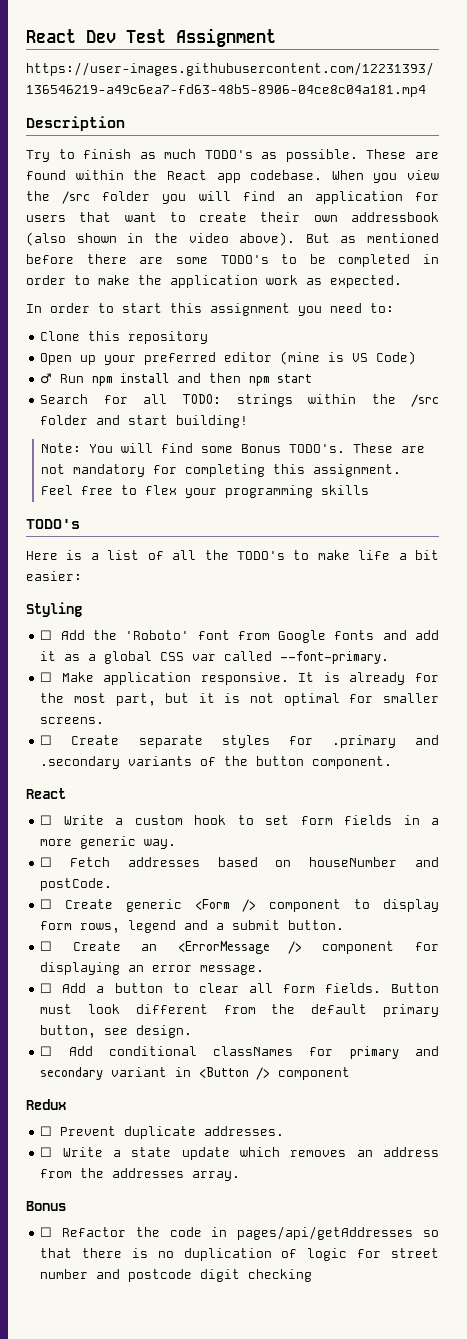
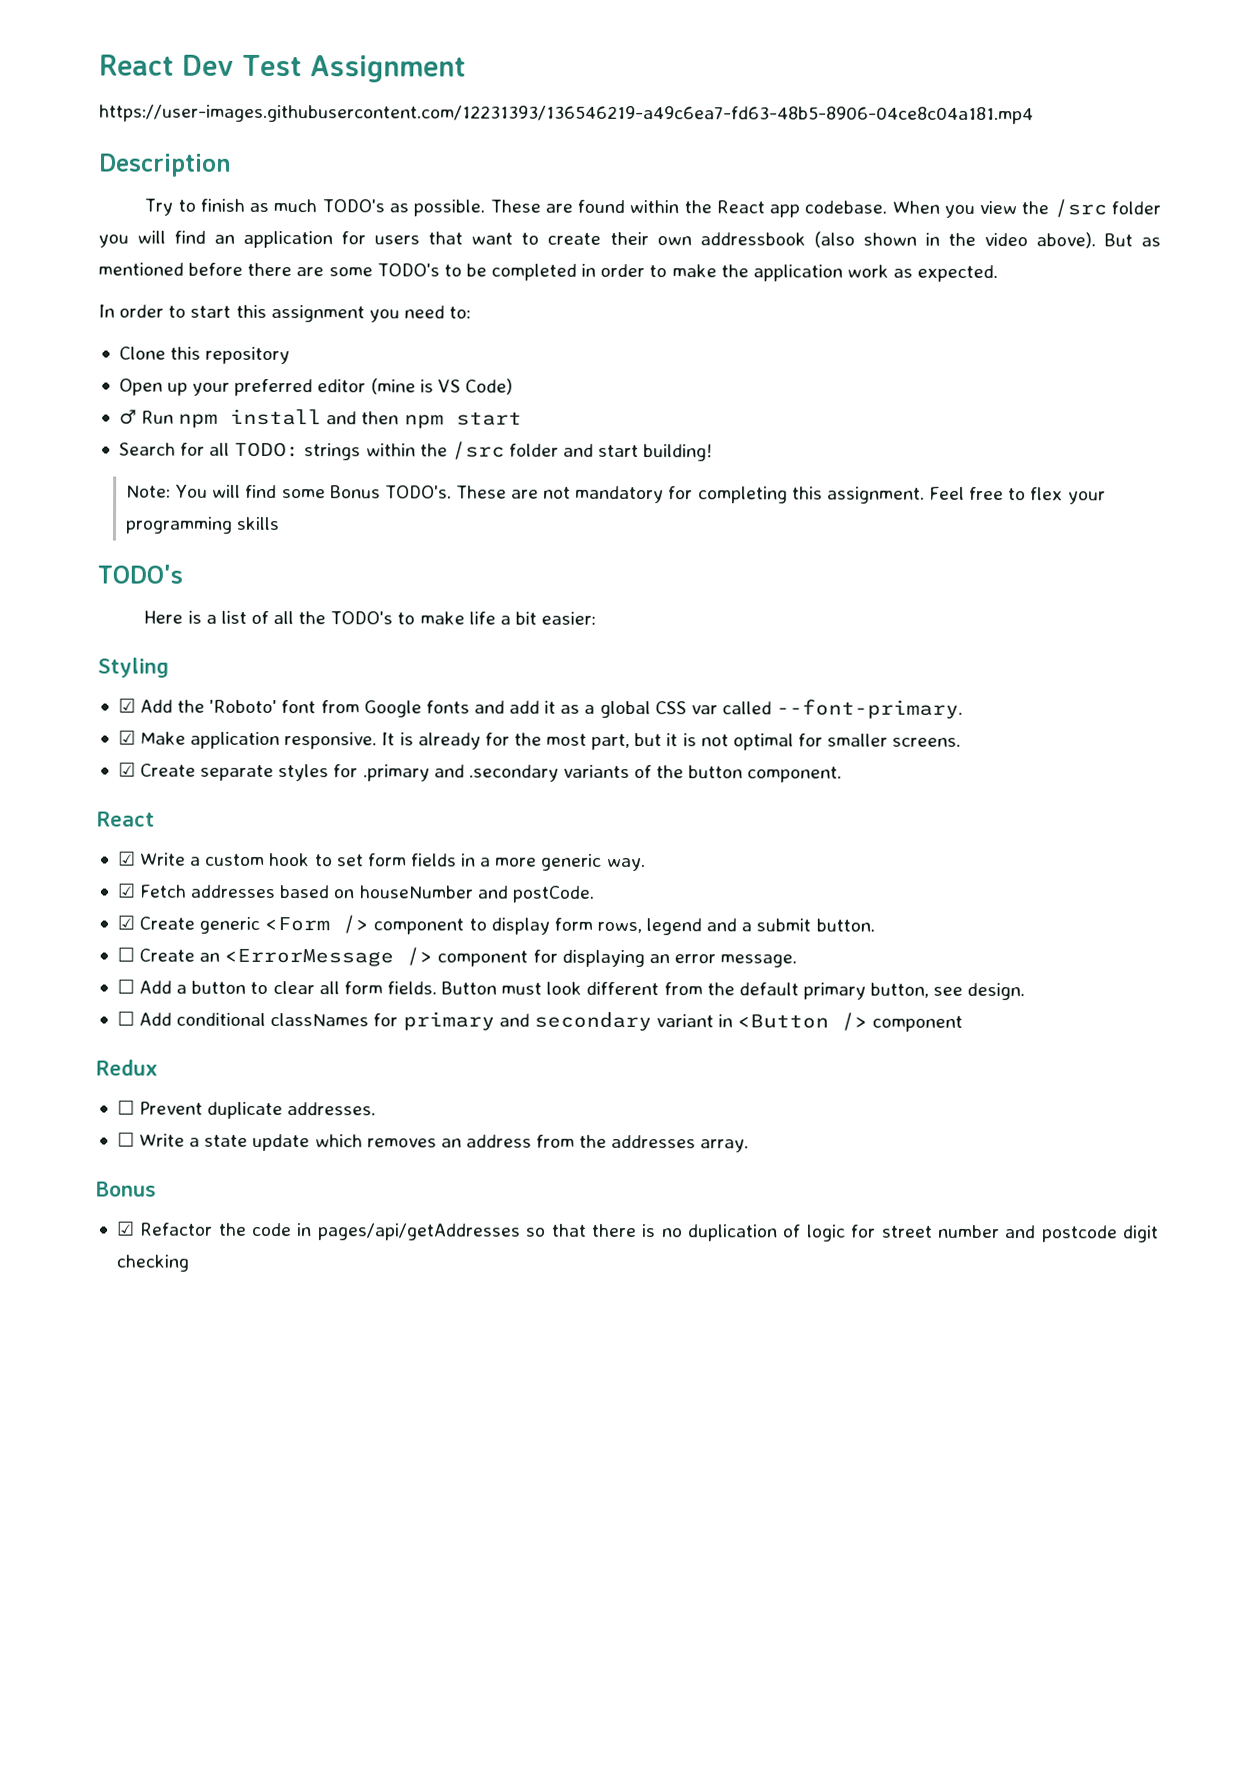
- ☐ Add the 'Roboto' font from Google fonts and add it as a global CSS var called --font-primary.
+ ☑ Add the 'Roboto' font from Google fonts and add it as a global CSS var called --font-primary.
- ☐ Make application responsive.
+ ☑ Make application responsive.
- ☐ Create separate styles for .primary and .secondary variants of the button component.
+ ☑ Create separate styles for .primary and .secondary variants of the button component.
- ☐ Write a custom hook to set form fields in a more generic way.
+ ☑ Write a custom hook to set form fields in a more generic way.
- ☐ Fetch addresses based on houseNumber and postCode.
+ ☑ Fetch addresses based on houseNumber and postCode.
- ☐ Create generic <Form /> component to display form rows, legend and a submit button.
+ ☑ Create generic <Form /> component to display form rows, legend and a submit button.
- ☐ Refactor the code in pages/api/getAddresses so that there is no duplication of logic for street number and postcode digit checking
+ ☑ Refactor the code in pages/api/getAddresses so that there is no duplication of logic for street number and postcode digit checking

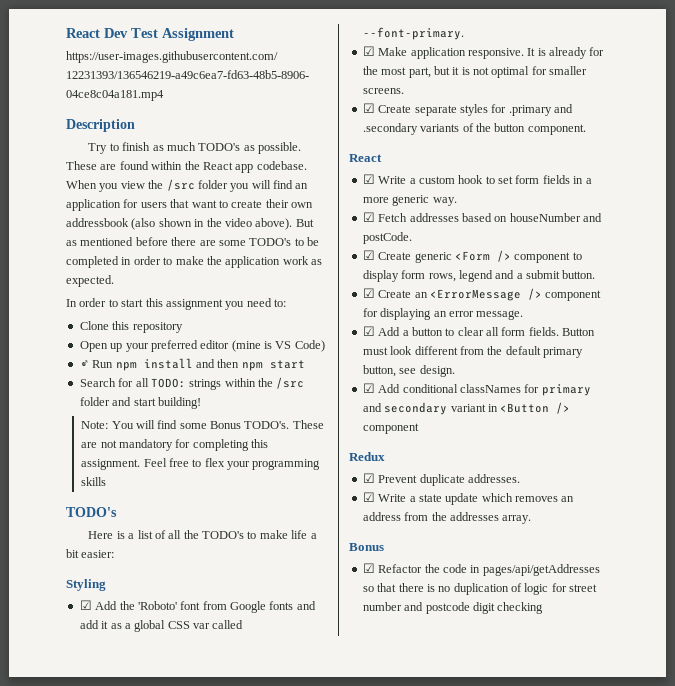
- ☐ Create an <ErrorMessage /> component for displaying an error message.
+ ☑ Create an <ErrorMessage /> component for displaying an error message.
- ☐ Add a button to clear all form fields.
+ ☑ Add a button to clear all form fields.
- ☐ Add conditional classNames for primary and secondary variant in <Button /> component
+ ☑ Add conditional classNames for primary and secondary variant in <Button /> component
- ☐ Prevent duplicate addresses.
+ ☑ Prevent duplicate addresses.
- ☐ Write a state update which removes an address from the addresses array.
+ ☑ Write a state update which removes an address from the addresses array.

